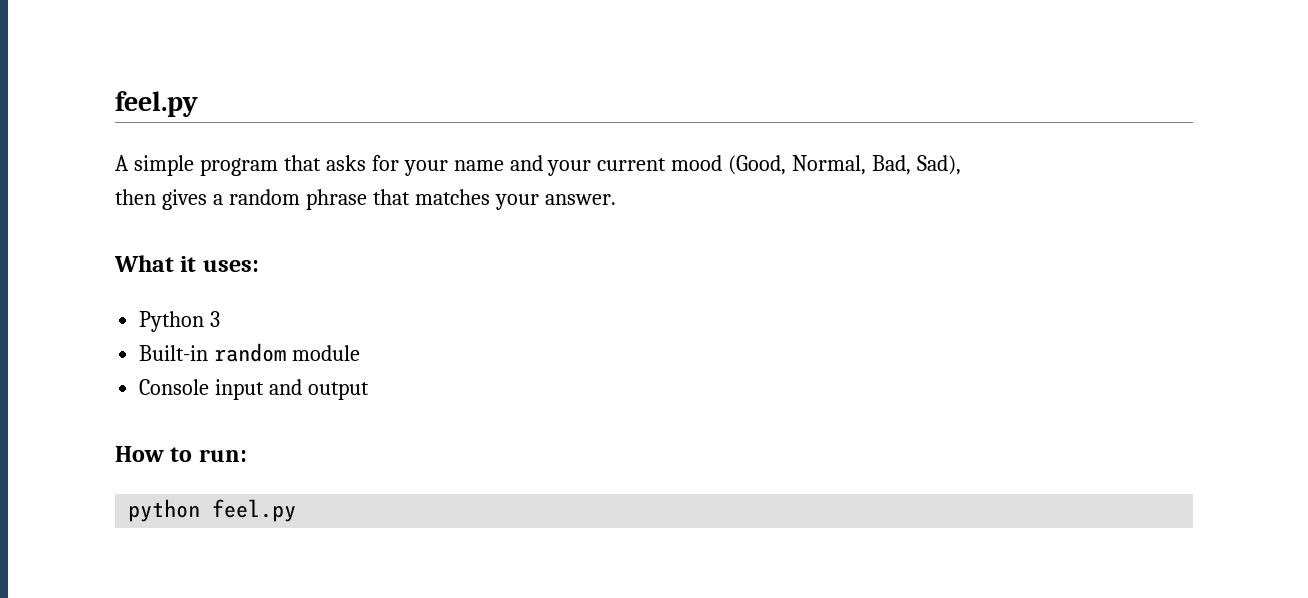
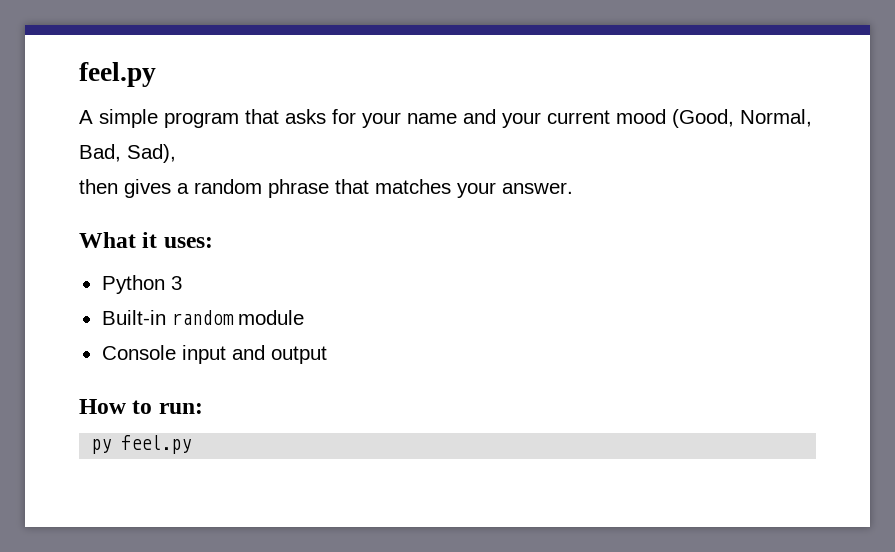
- python feel.py
+ py feel.py

